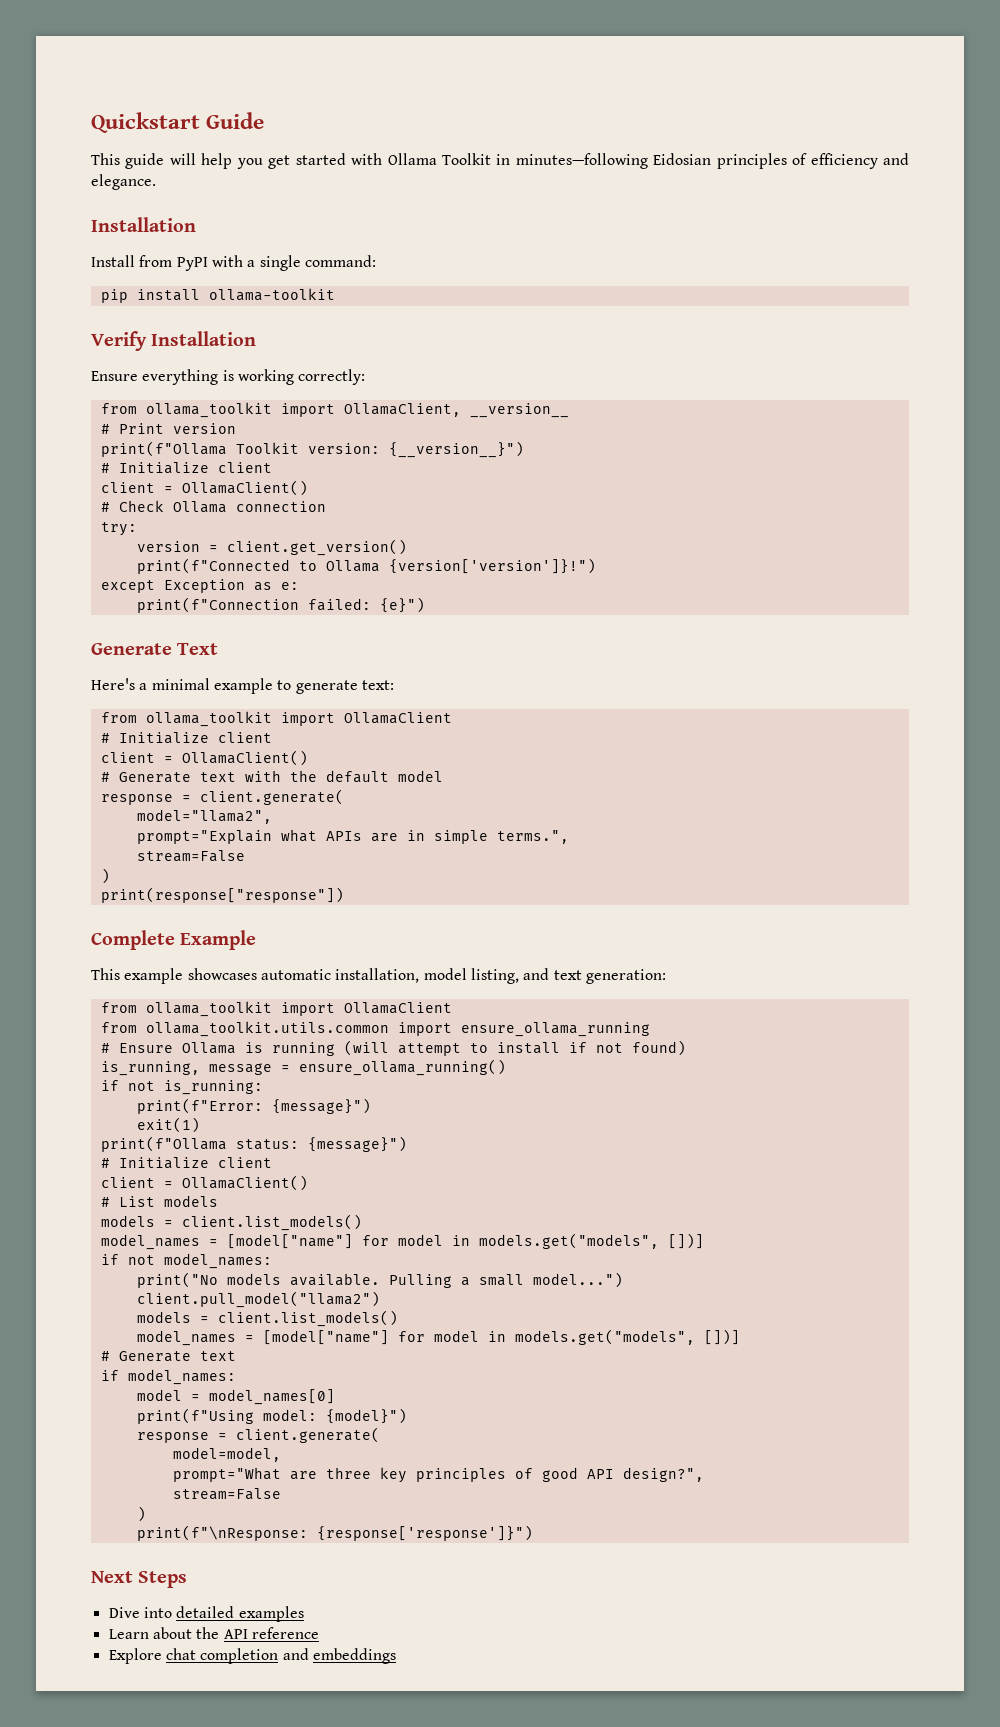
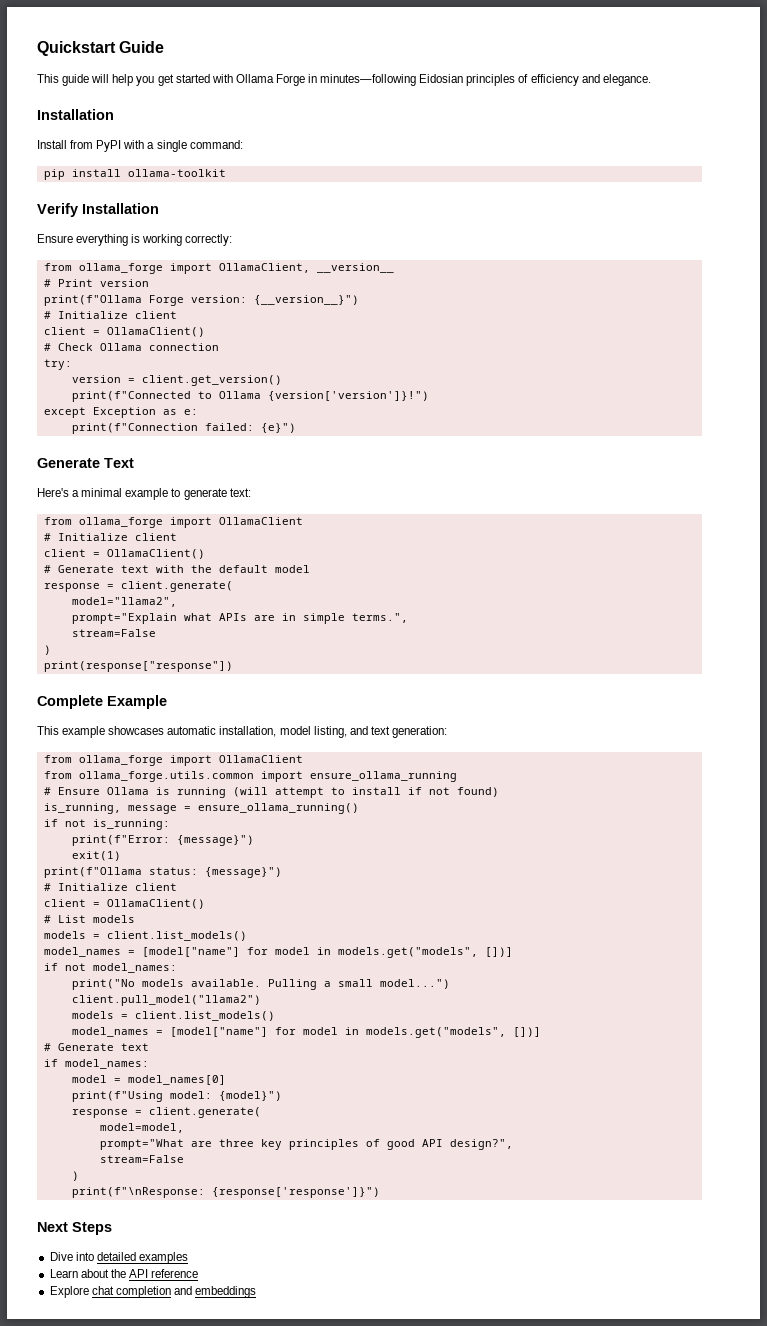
- This guide will help you get started with Ollama Toolkit in minutes—following Eidosian principles of efficiency and elegance.
+ This guide will help you get started with Ollama Forge in minutes—following Eidosian principles of efficiency and elegance.
- from ollama_toolkit import OllamaClient, __version__
+ from ollama_forge import OllamaClient, __version__
- print(f"Ollama Toolkit version: {__version__}")
+ print(f"Ollama Forge version: {__version__}")
  Here's a minimal example to generate text:
- from ollama_toolkit import OllamaClient
+ from ollama_forge import OllamaClient
  This example showcases automatic installation, model listing, and text generation:
- from ollama_toolkit import OllamaClient
+ from ollama_forge import OllamaClient
- from ollama_toolkit.utils.common import ensure_ollama_running
+ from ollama_forge.utils.common import ensure_ollama_running

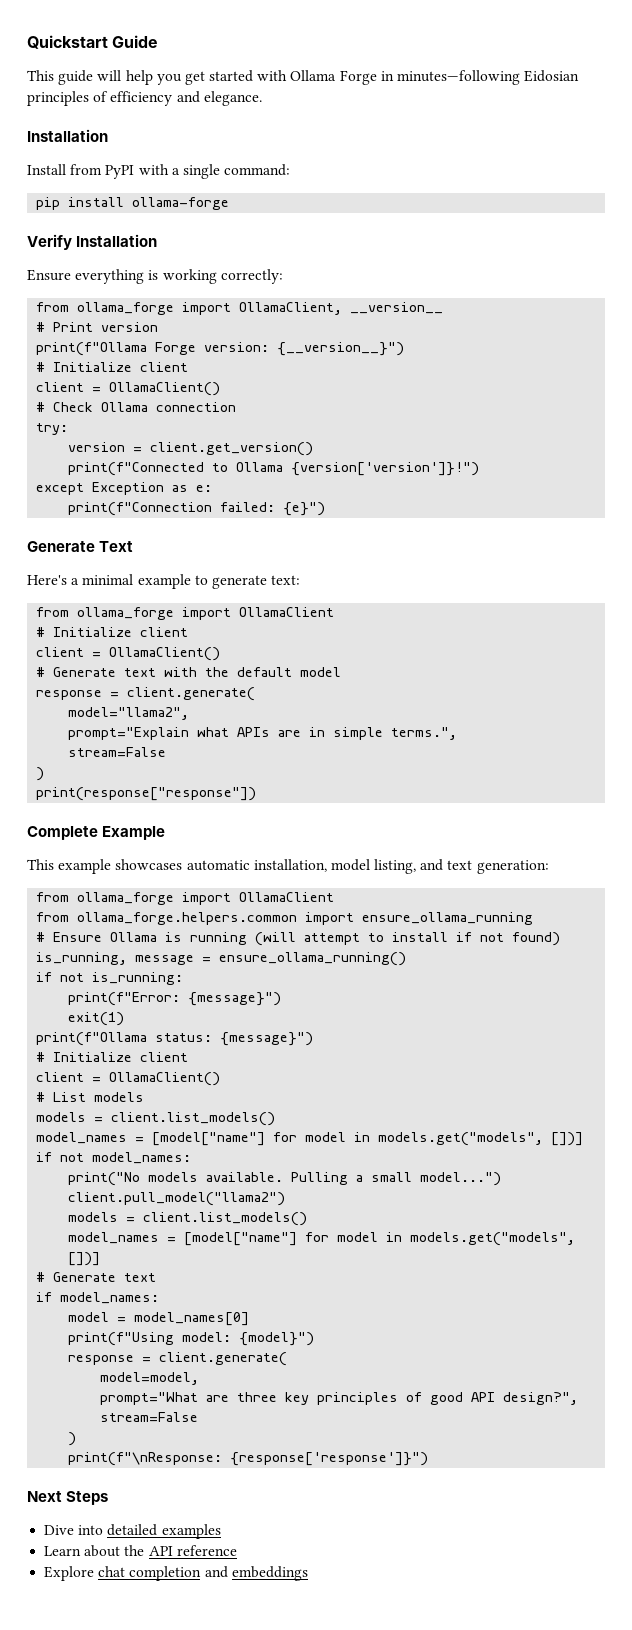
- pip install ollama-toolkit
+ pip install ollama-forge
- from ollama_forge.utils.common import ensure_ollama_running
+ from ollama_forge.helpers.common import ensure_ollama_running

